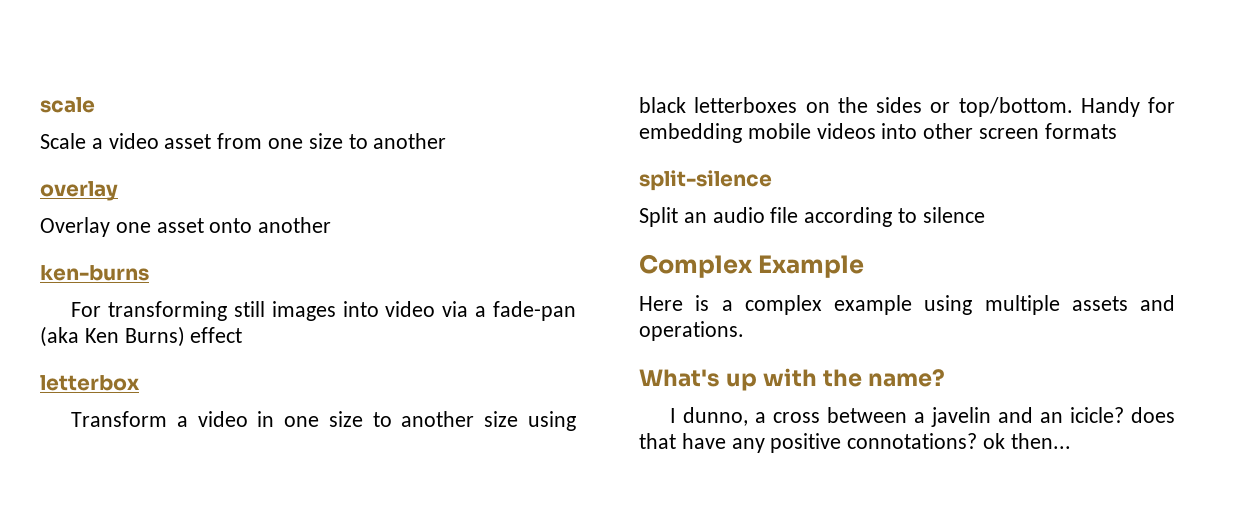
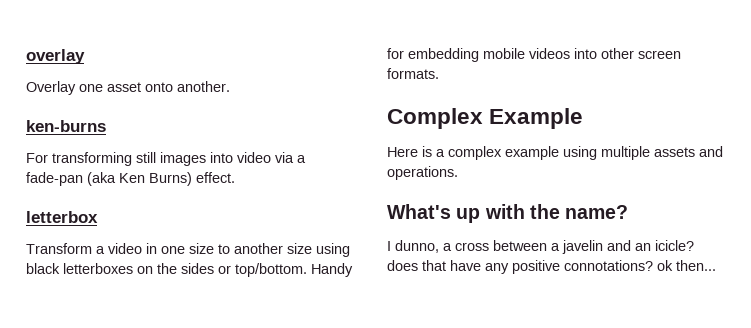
- scale
- Scale a video asset from one size to another
- Overlay one asset onto another
+ Overlay one asset onto another.
- For transforming still images into video via a fade-pan (aka Ken Burns) effect
+ For transforming still images into video via a fade-pan (aka Ken Burns) effect.
- Handy for embedding mobile videos into other screen formats
- split-silence
- Split an audio file according to silence
+ Handy for embedding mobile videos into other screen formats.

